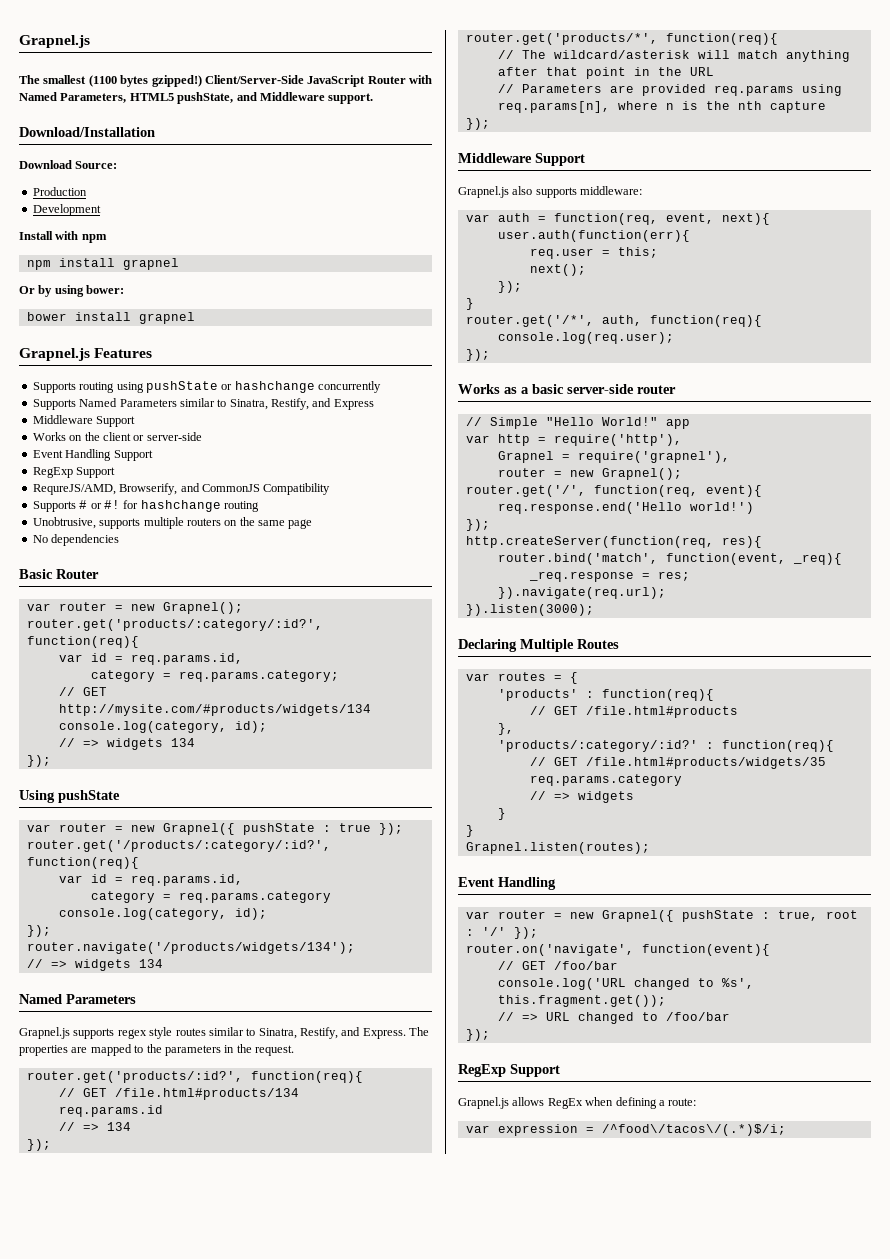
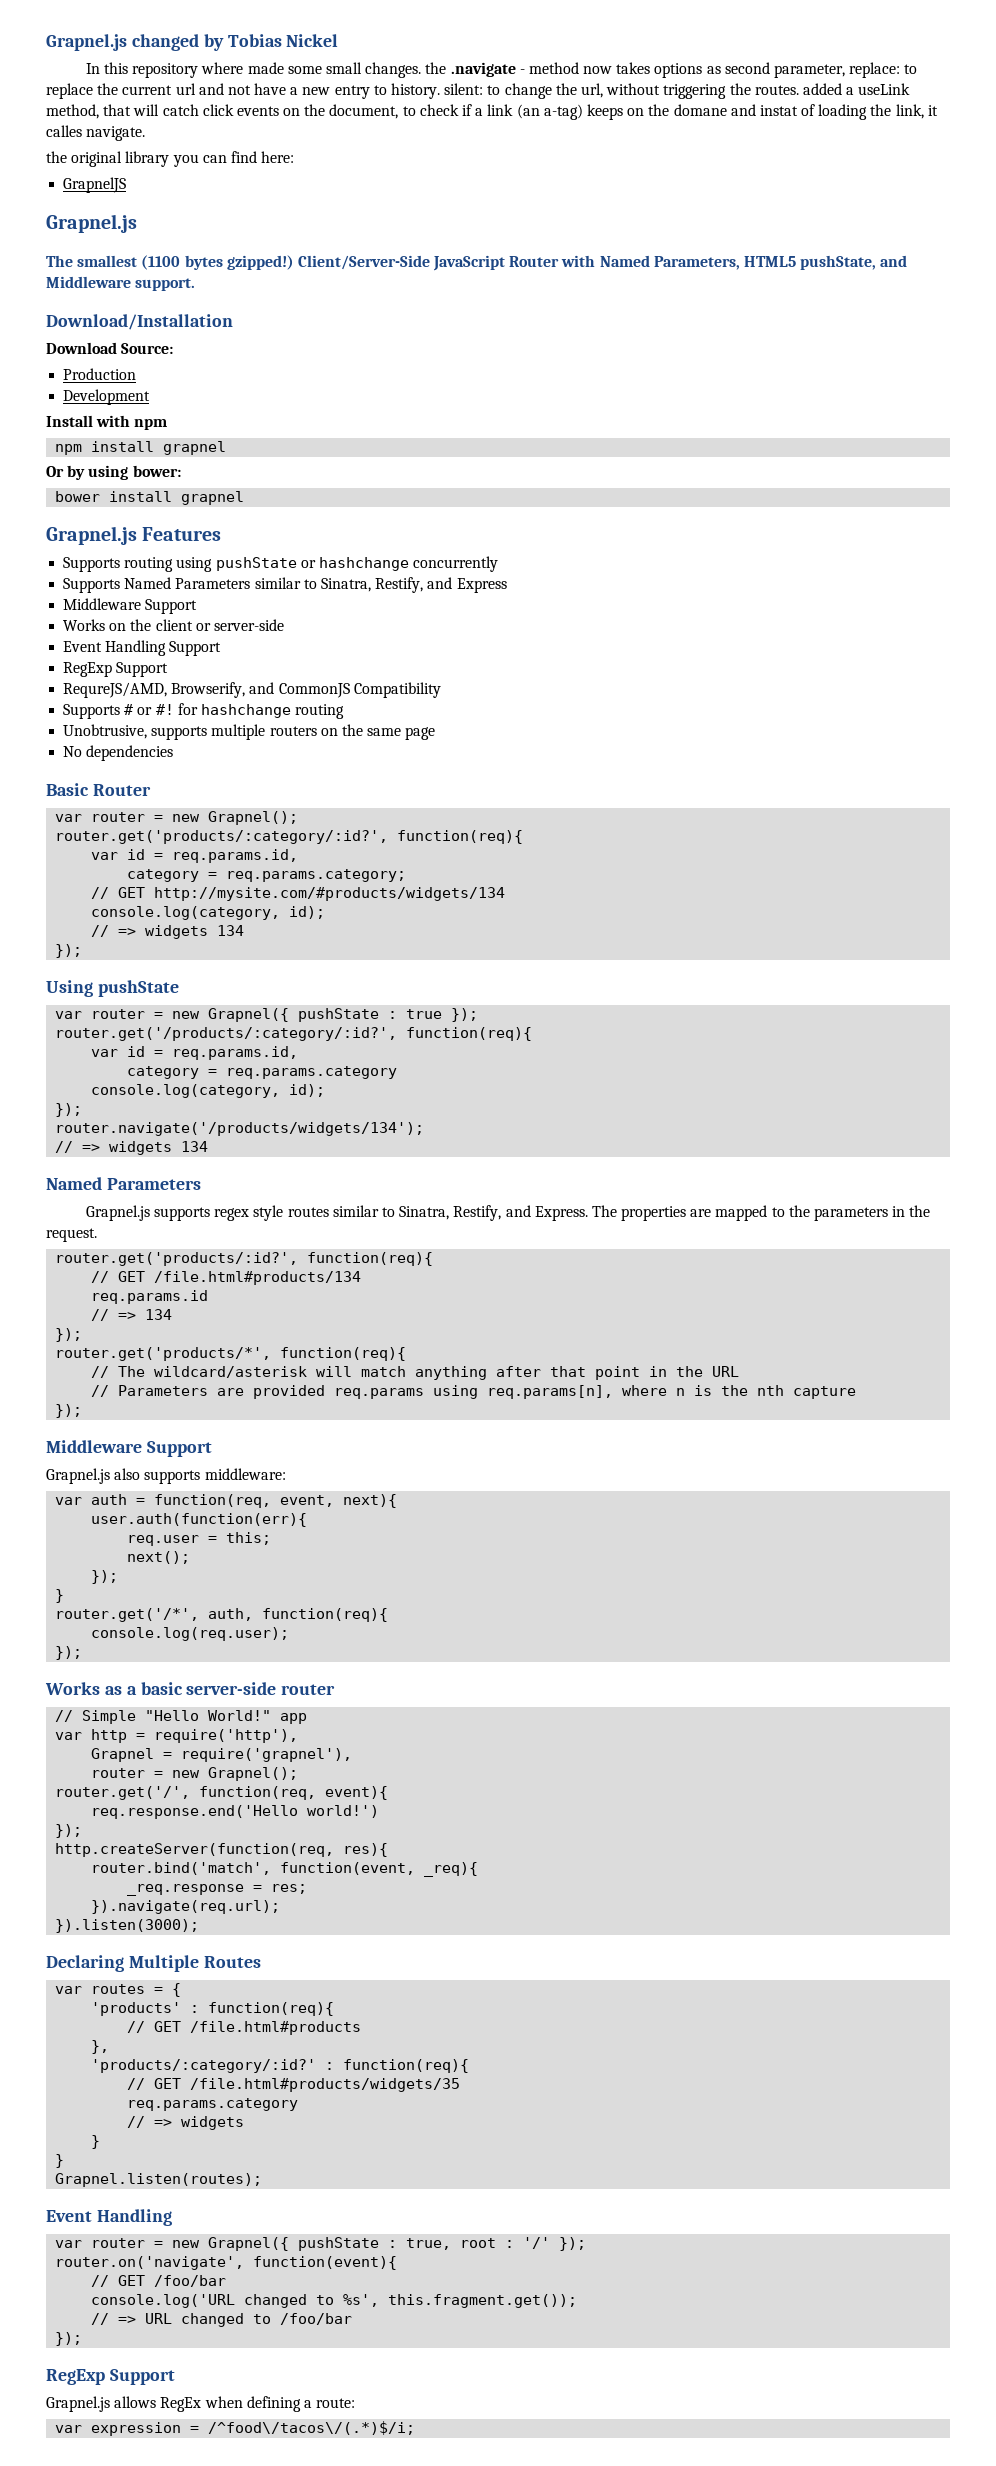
+ Grapnel.js changed by Tobias Nickel
+ In this repository where made some small changes. the .navigate - method now takes options as second parameter, replace: to replace the current url and not have a new entry to history. silent: to change the url, without triggering the routes. added a useLink method, that will catch click events on the document, to check if a link (an a-tag) keeps on the domane and instat of loading the link, it calles navigate.
+ the original library you can find here:
+ GrapnelJS

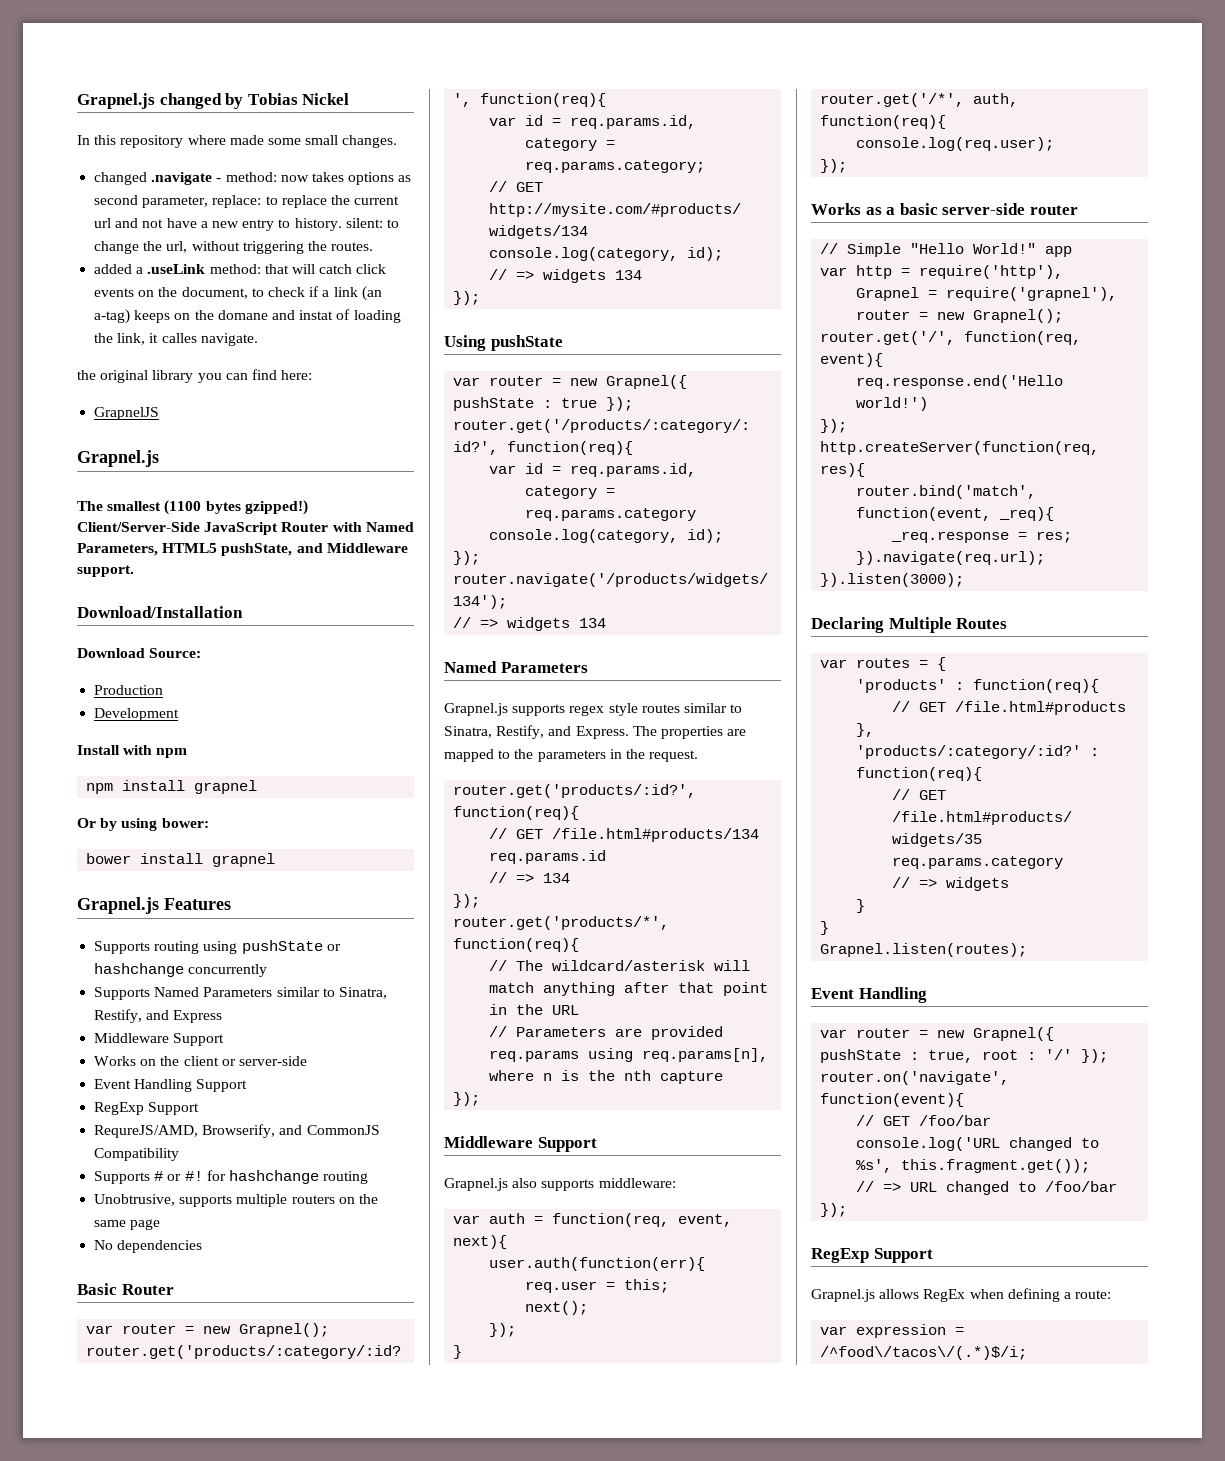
- In this repository where made some small changes. the .navigate - method now takes options as second parameter, replace:
+ In this repository where made some small changes.
+ changed .navigate - method: now takes options as second parameter, replace:
- to change the url, without triggering the routes. added a useLink method, that will catch click events on the document, to check if a link (an a-tag) keeps on the domane and instat of loading the link, it calles navigate.
+ to change the url, without triggering the routes.
+ added a .useLink method: that will catch click events on the document, to check if a link (an a-tag) keeps on the domane and instat of loading the link, it calles navigate.

